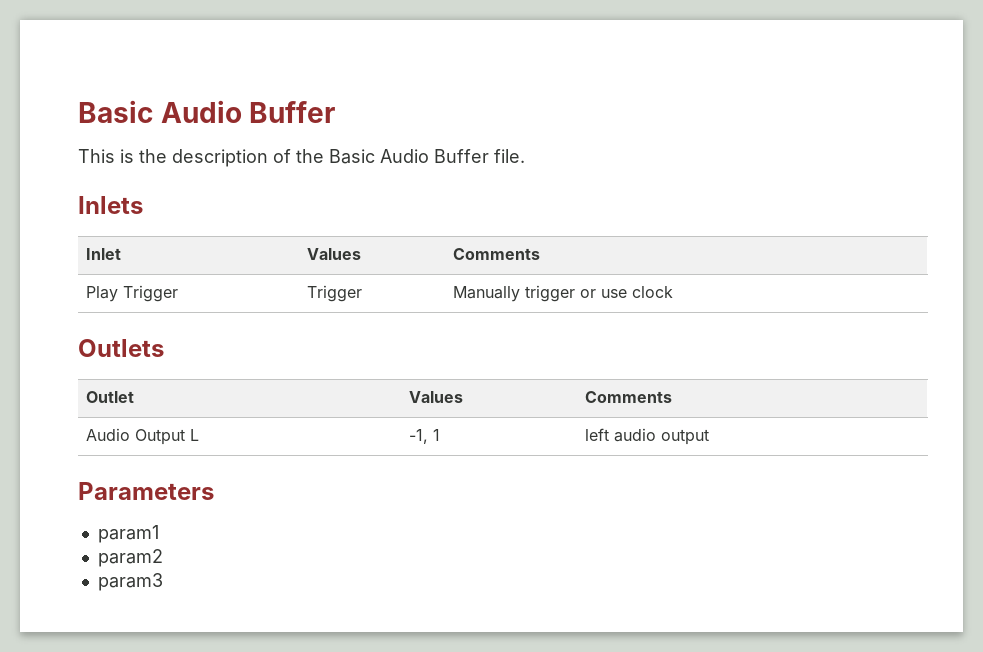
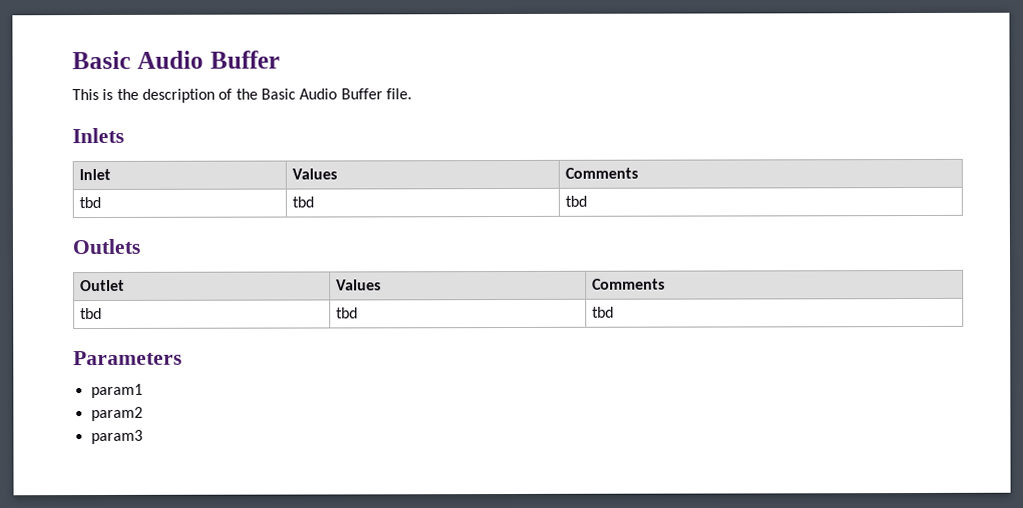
  Inlet | Values | Comments
- Play Trigger | Trigger | Manually trigger or use clock
+ tbd | tbd | tbd
  Outlets
  Outlet | Values | Comments
- Audio Output L | -1, 1 | left audio output
+ tbd | tbd | tbd

